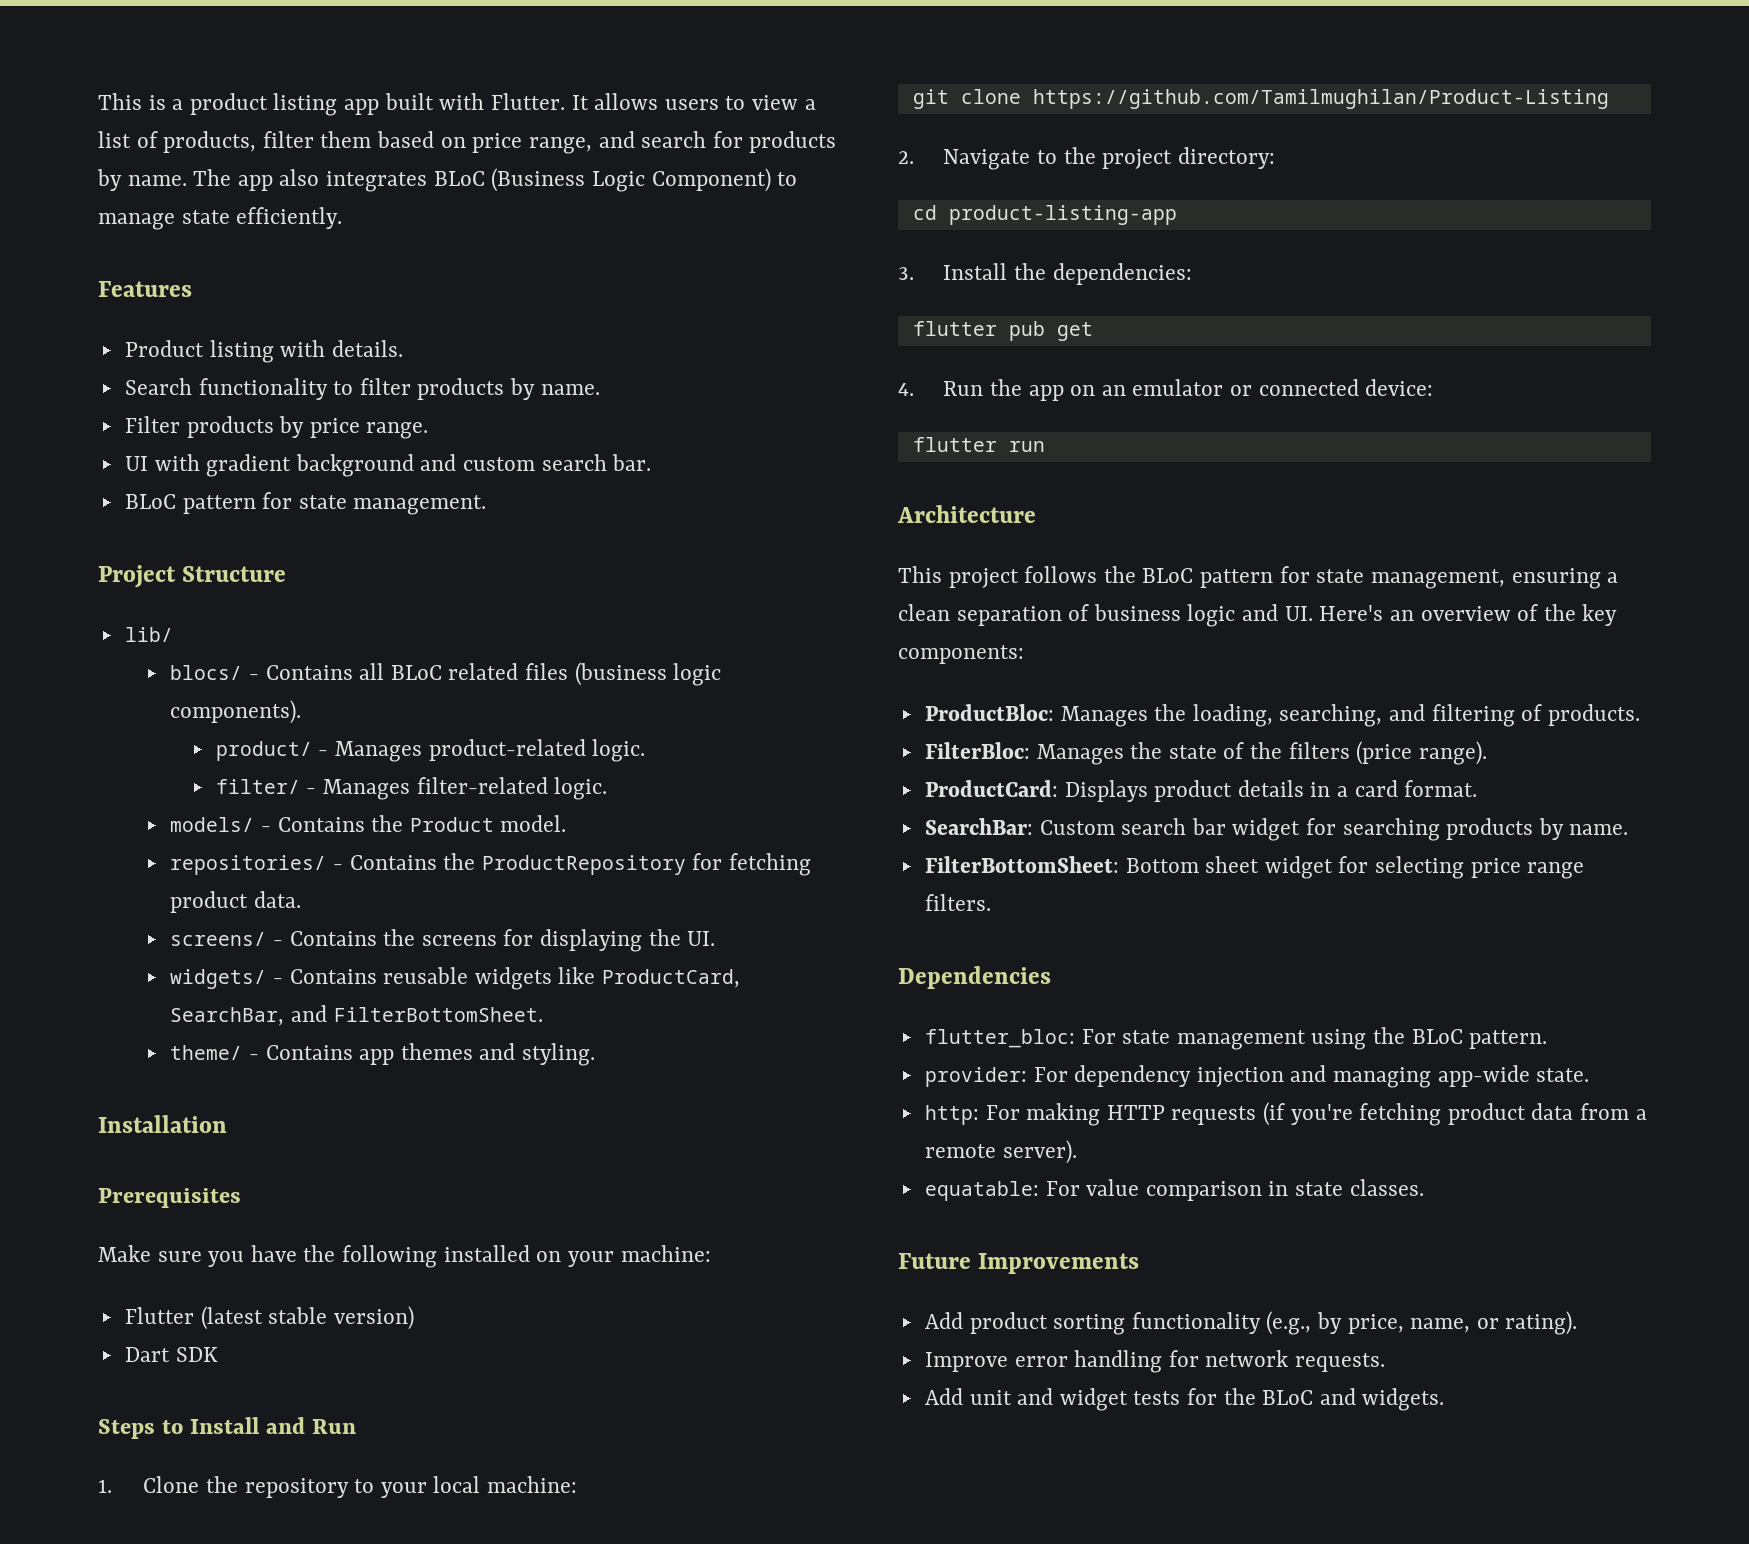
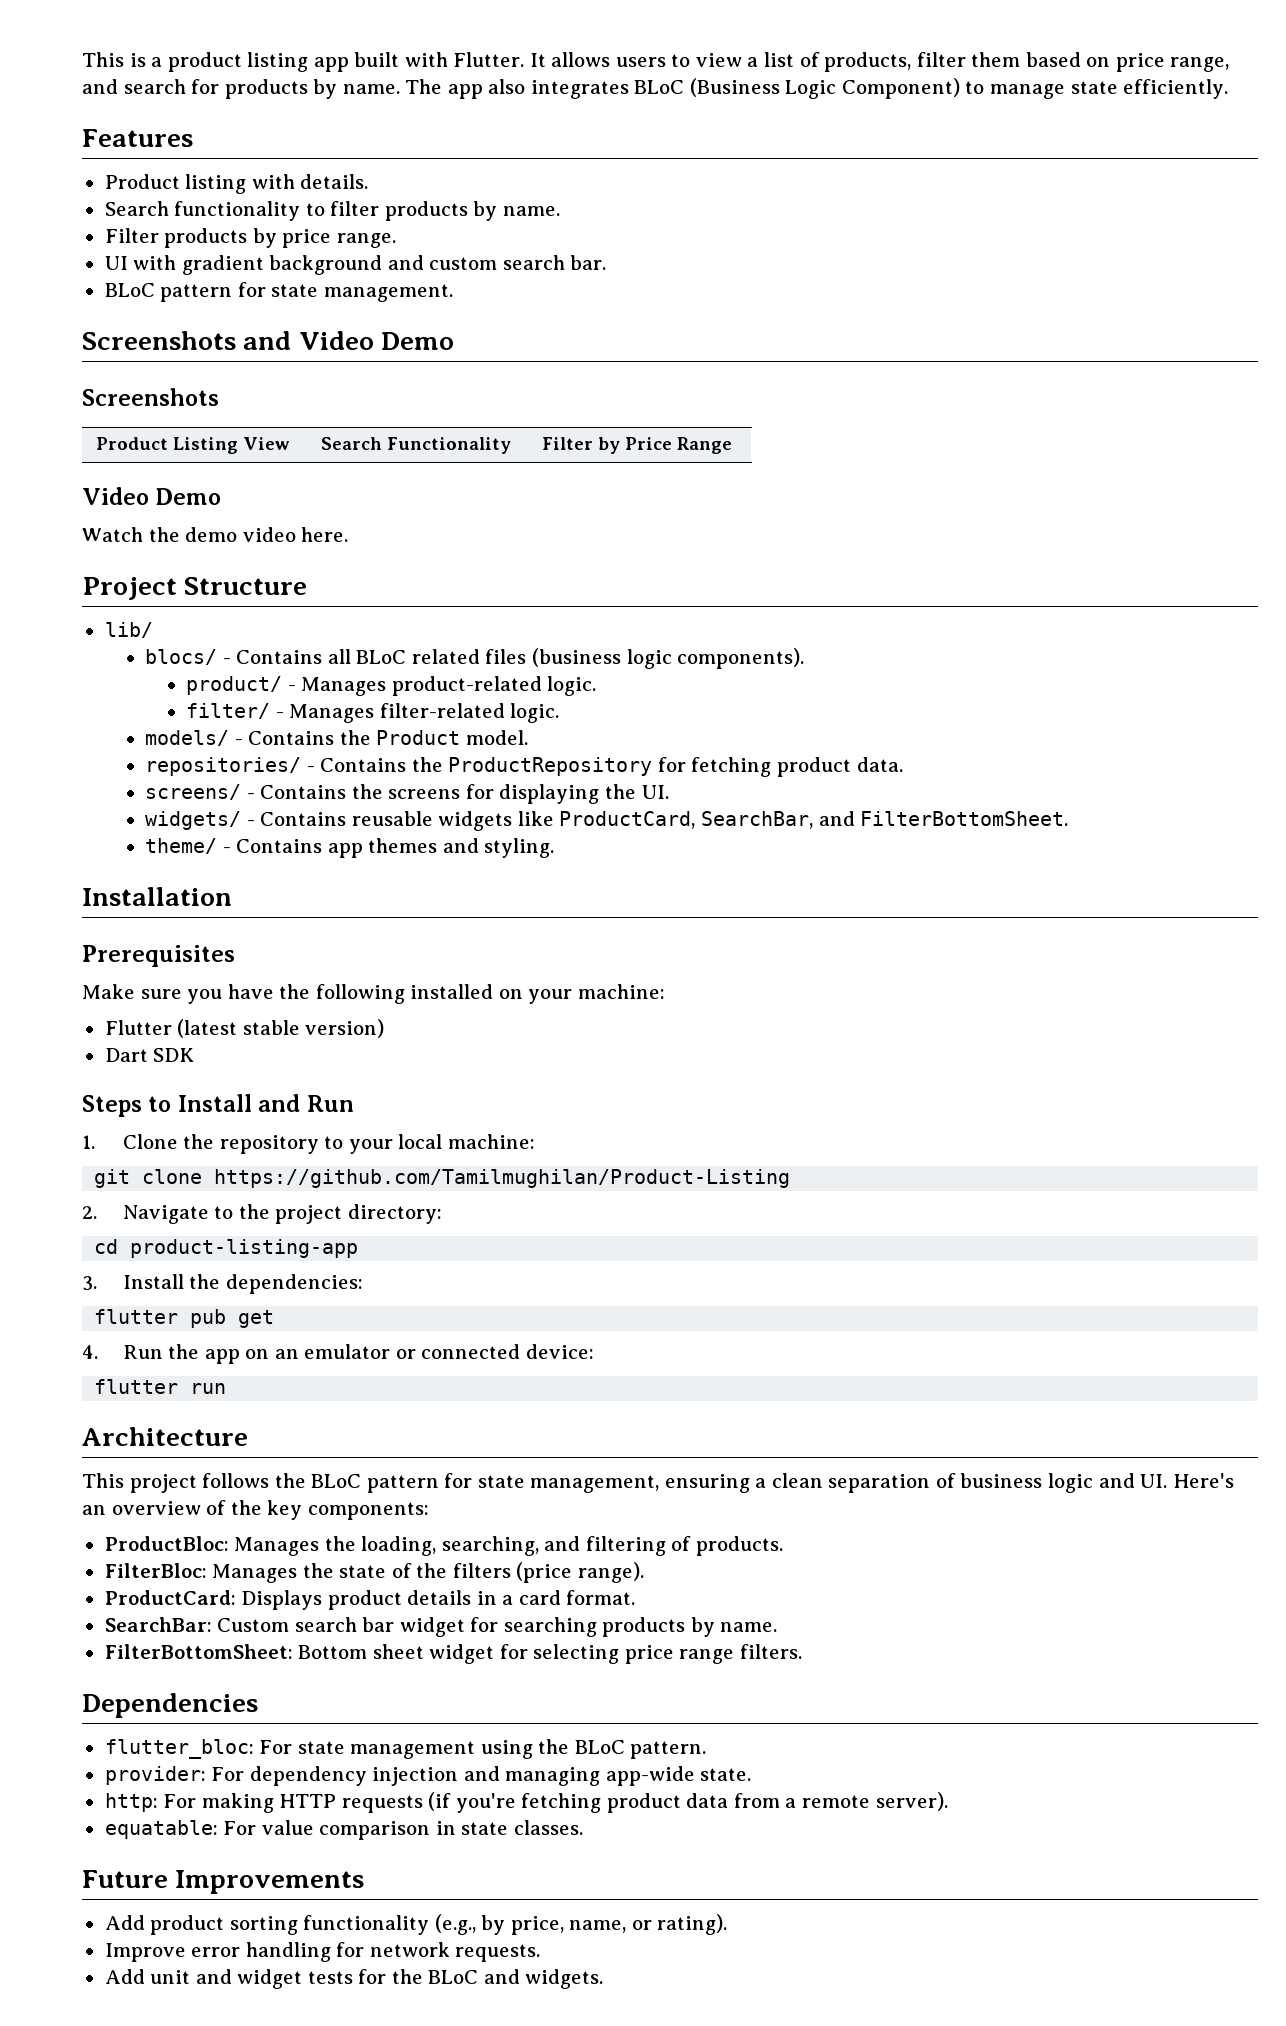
+ Screenshots and Video Demo
+ Screenshots
+ Product Listing View | Search Functionality | Filter by Price Range
+ Video Demo
+ Watch the demo video here.

